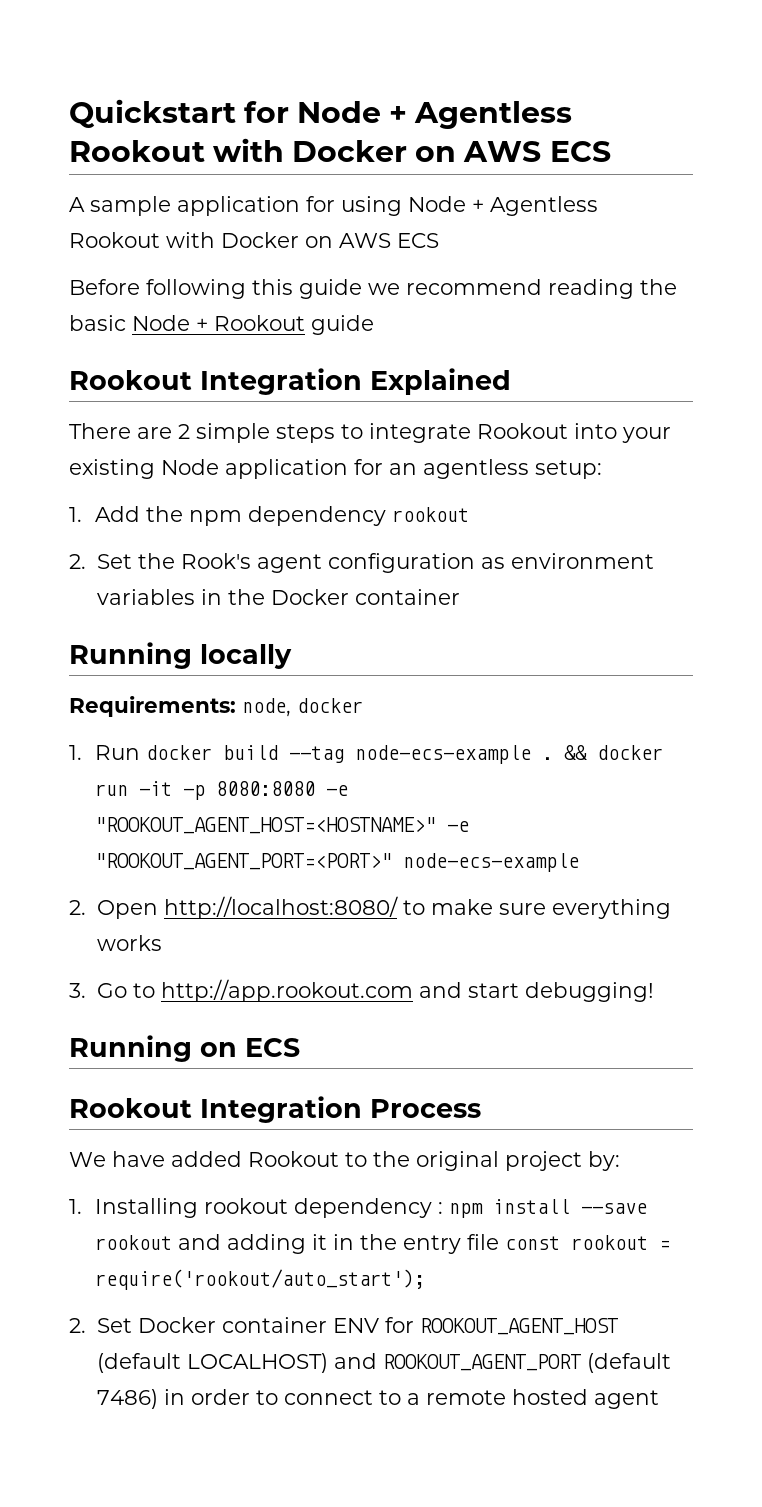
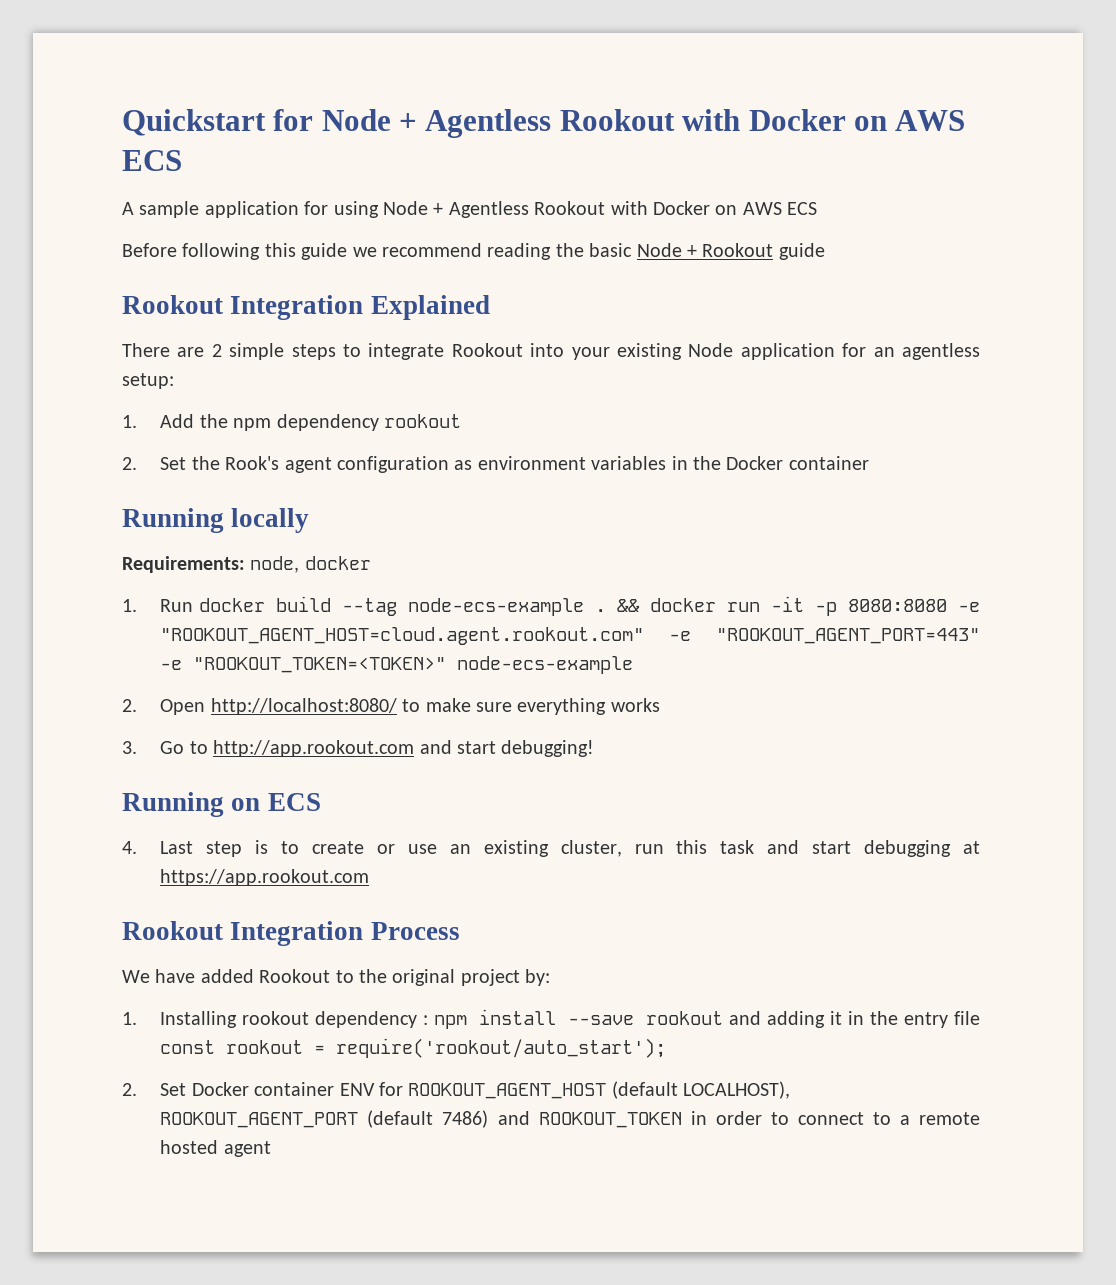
- && docker run -it -p 8080:8080 -e "ROOKOUT_AGENT_HOST=<HOSTNAME>" -e "ROOKOUT_AGENT_PORT=<PORT>" node-ecs-example
+ && docker run -it -p 8080:8080 -e "ROOKOUT_AGENT_HOST=cloud.agent.rookout.com" -e "ROOKOUT_AGENT_PORT=443" -e "ROOKOUT_TOKEN=<TOKEN>" node-ecs-example
+ 4. Last step is to create or use an existing cluster, run this task and start debugging at https://app.rookout.com
- 2. Set Docker container ENV for ROOKOUT_AGENT_HOST (default LOCALHOST) and ROOKOUT_AGENT_PORT (default 7486) in order to connect to a remote hosted agent
+ 2. Set Docker container ENV for ROOKOUT_AGENT_HOST (default LOCALHOST), ROOKOUT_AGENT_PORT (default 7486) and ROOKOUT_TOKEN in order to connect to a remote hosted agent

